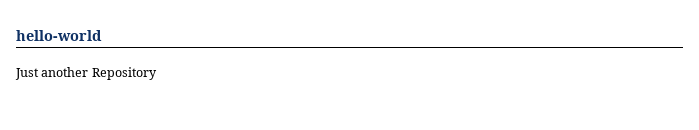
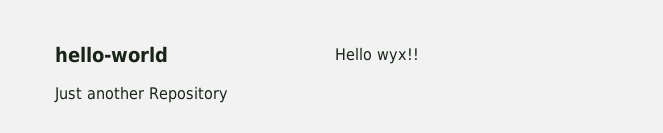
+ Hello wyx!!

